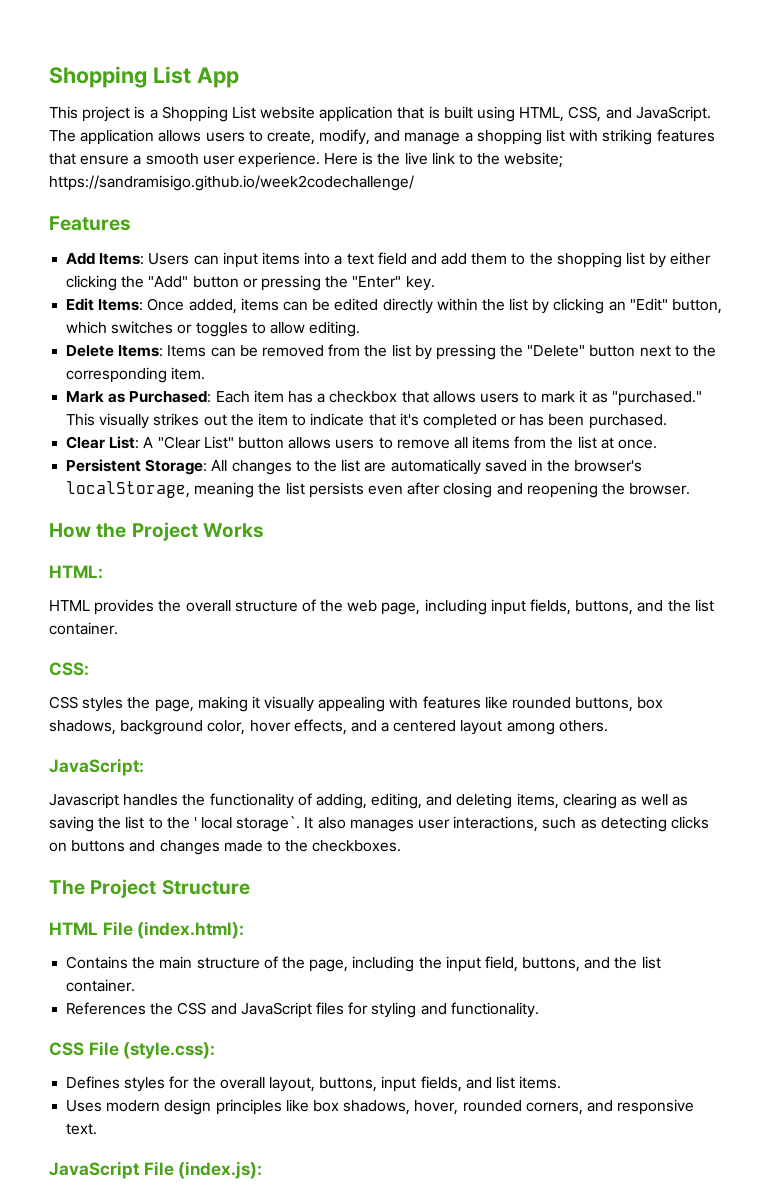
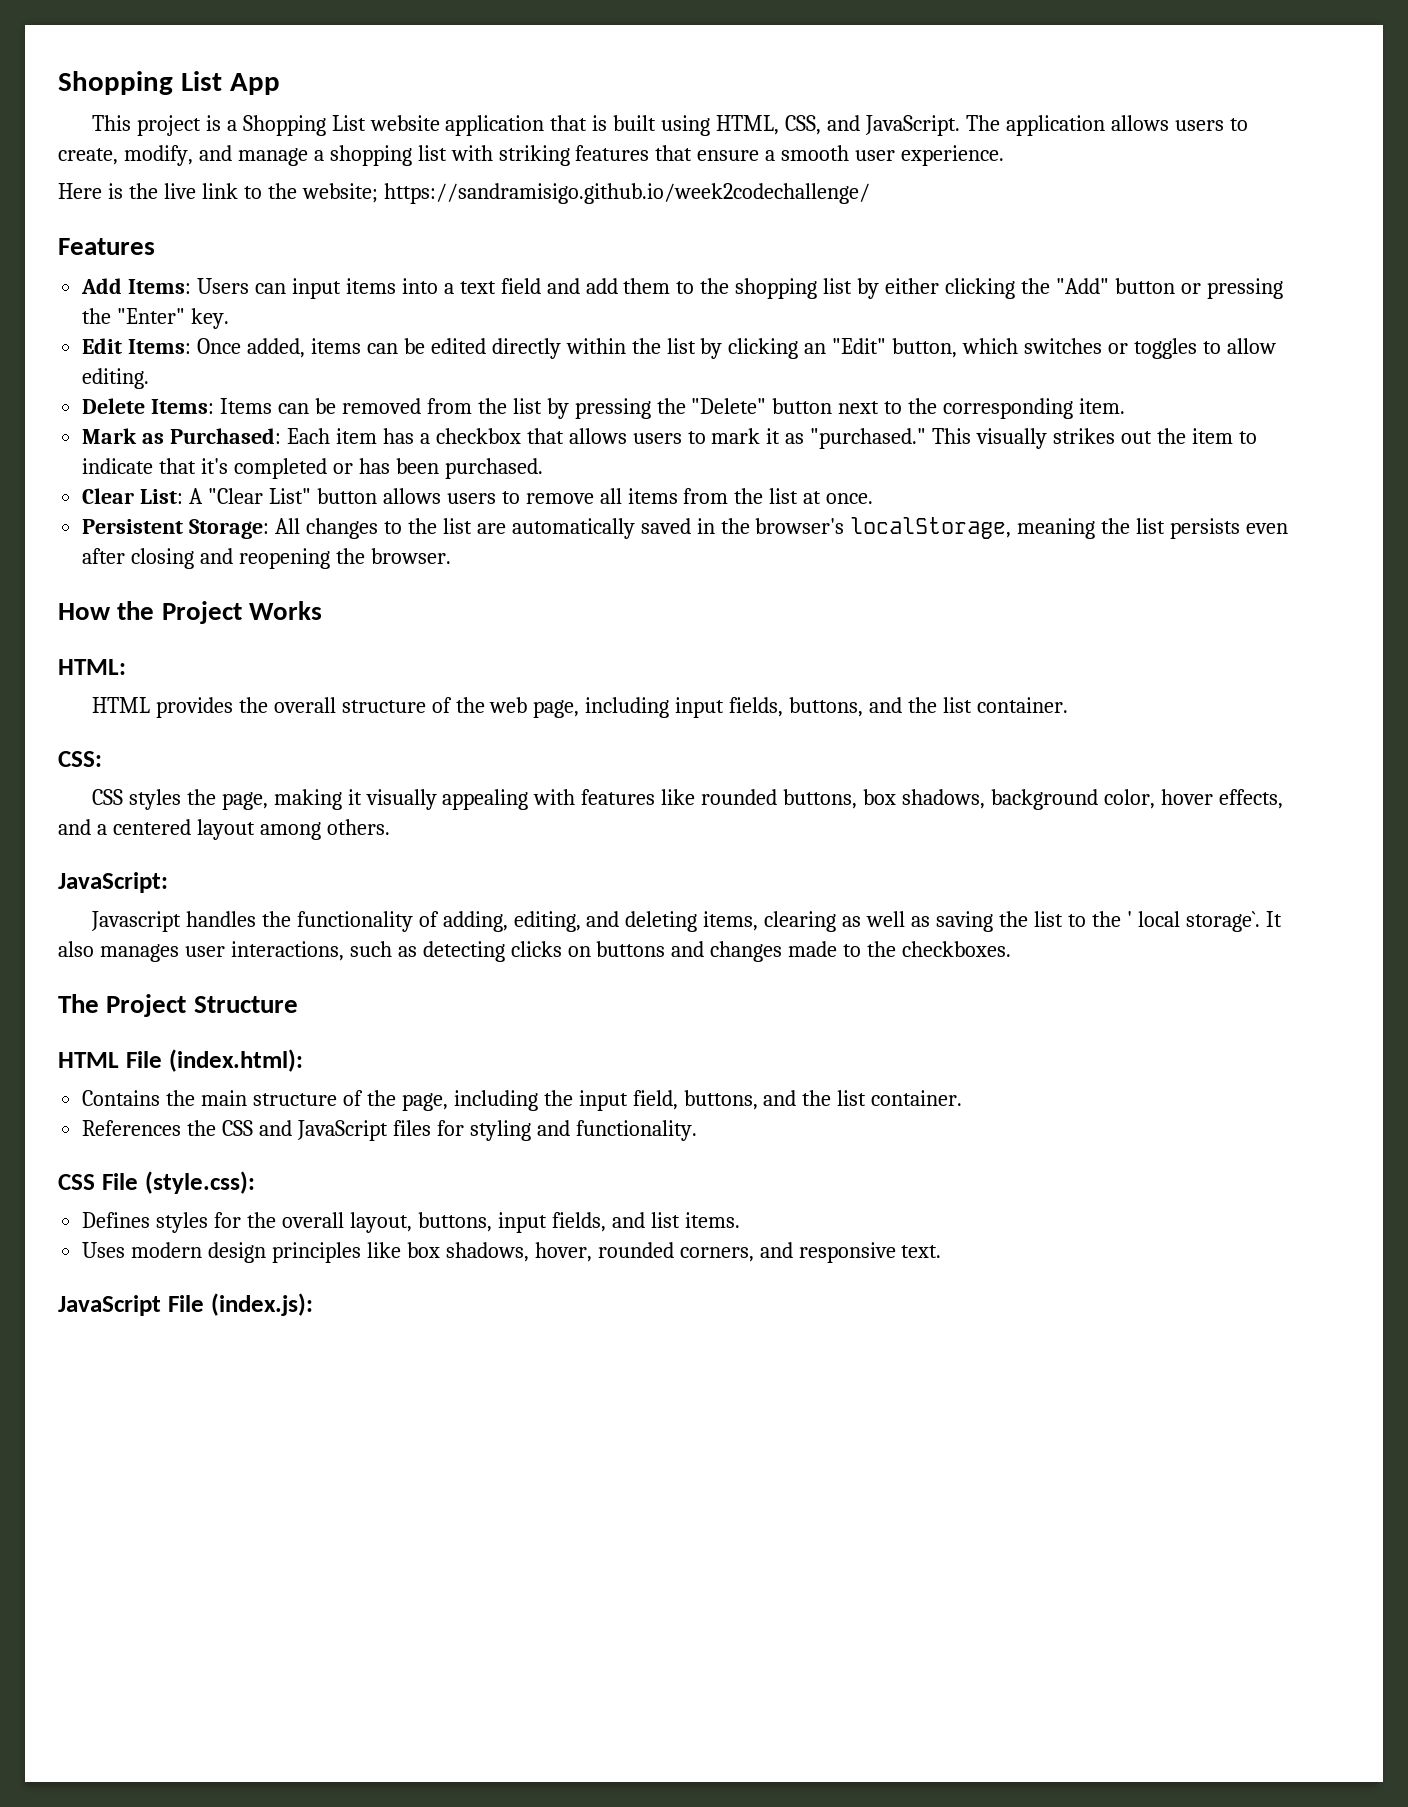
- The application allows users to create, modify, and manage a shopping list with striking features that ensure a smooth user experience. Here is the live link to the website; https://sandramisigo.github.io/week2codechallenge/
+ The application allows users to create, modify, and manage a shopping list with striking features that ensure a smooth user experience.
+ Here is the live link to the website; https://sandramisigo.github.io/week2codechallenge/

